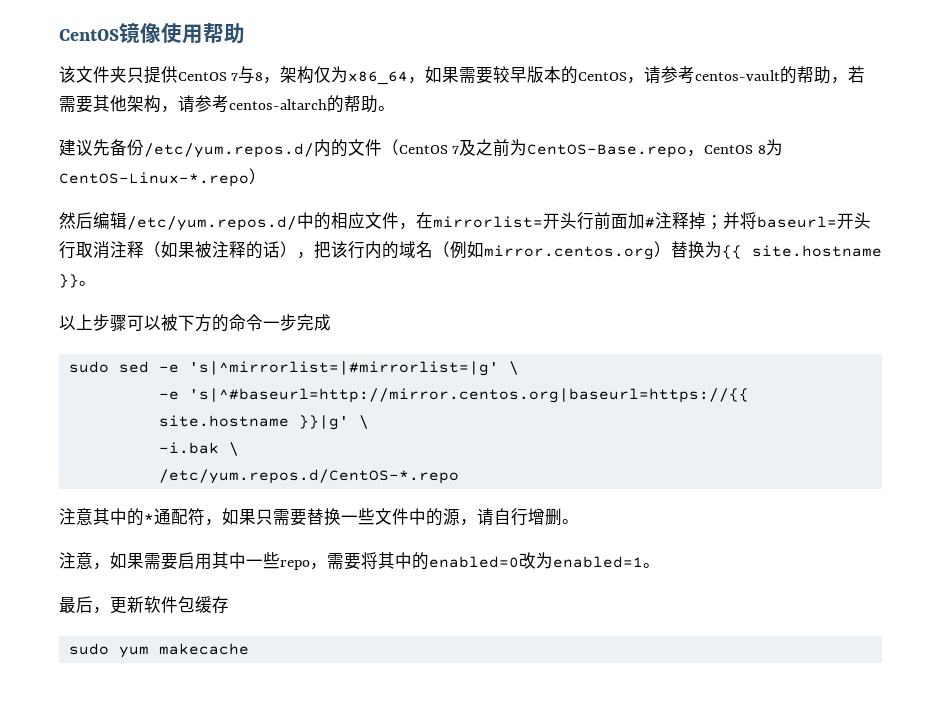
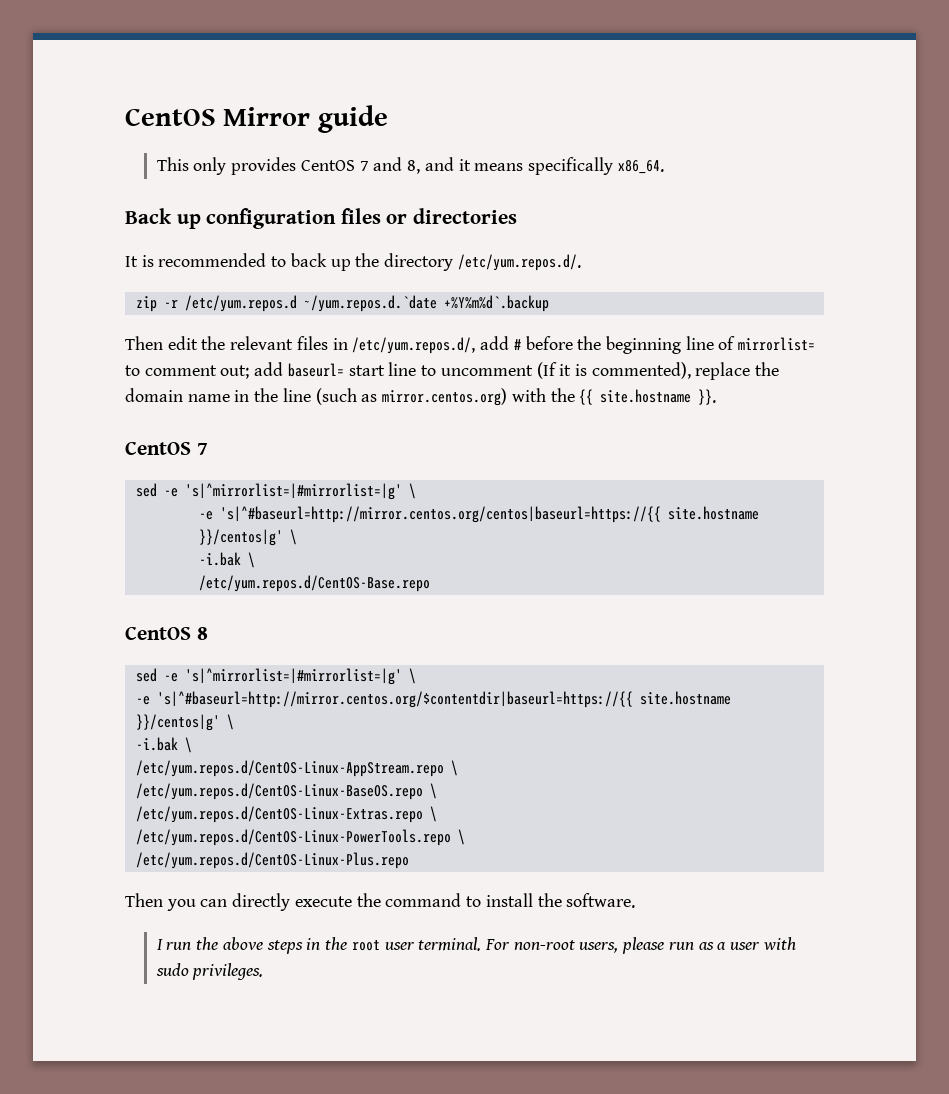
- CentOS镜像使用帮助
- 该文件夹只提供CentOS 7与8，架构仅为x86_64，如果需要较早版本的CentOS，请参考centos-vault的帮助，若需要其他架构，请参考centos-altarch的帮助。
- 建议先备份/etc/yum.repos.d/内的文件（CentOS 7及之前为CentOS-Base.repo，CentOS 8为CentOS-Linux-*.repo）
- 然后编辑/etc/yum.repos.d/中的相应文件，在mirrorlist=开头行前面加#注释掉；并将baseurl=开头行取消注释（如果被注释的话），把该行内的域名（例如mirror.centos.org）替换为{{ site.hostname }}。
- 以上步骤可以被下方的命令一步完成
- sudo sed -e 's|^mirrorlist=|#mirrorlist=|g' \
- -e 's|^#baseurl=http://mirror.centos.org|baseurl=https://{{ site.hostname }}|g' \
+ CentOS Mirror guide
+ This only provides CentOS 7 and 8, and it means specifically x86_64.
+ Back up configuration files or directories
+ It is recommended to back up the directory /etc/yum.repos.d/.
+ zip -r /etc/yum.repos.d ~/yum.repos.d.`date +%Y%m%d`.backup
+ Then edit the relevant files in /etc/yum.repos.d/, add # before the beginning line of mirrorlist= to comment out; add baseurl= start line to uncomment (If it is commented), replace the domain name in the line (such as mirror.centos.org) with the {{ site.hostname }}.
+ CentOS 7
+ sed -e 's|^mirrorlist=|#mirrorlist=|g' \
+ -e 's|^#baseurl=http://mirror.centos.org/centos|baseurl=https://{{ site.hostname }}/centos|g' \
  -i.bak \
- /etc/yum.repos.d/CentOS-*.repo
- 注意其中的*通配符，如果只需要替换一些文件中的源，请自行增删。
- 注意，如果需要启用其中一些repo，需要将其中的enabled=0改为enabled=1。
- 最后，更新软件包缓存
- sudo yum makecache
+ /etc/yum.repos.d/CentOS-Base.repo
+ CentOS 8
+ sed -e 's|^mirrorlist=|#mirrorlist=|g' \
+ -e 's|^#baseurl=http://mirror.centos.org/$contentdir|baseurl=https://{{ site.hostname }}/centos|g' \
+ -i.bak \
+ /etc/yum.repos.d/CentOS-Linux-AppStream.repo \
+ /etc/yum.repos.d/CentOS-Linux-BaseOS.repo \
+ /etc/yum.repos.d/CentOS-Linux-Extras.repo \
+ /etc/yum.repos.d/CentOS-Linux-PowerTools.repo \
+ /etc/yum.repos.d/CentOS-Linux-Plus.repo
+ Then you can directly execute the command to install the software.
+ I run the above steps in the root user terminal. For non-root users, please run as a user with sudo privileges.

